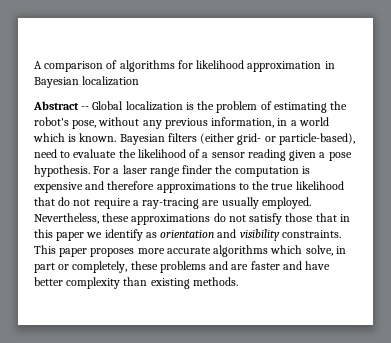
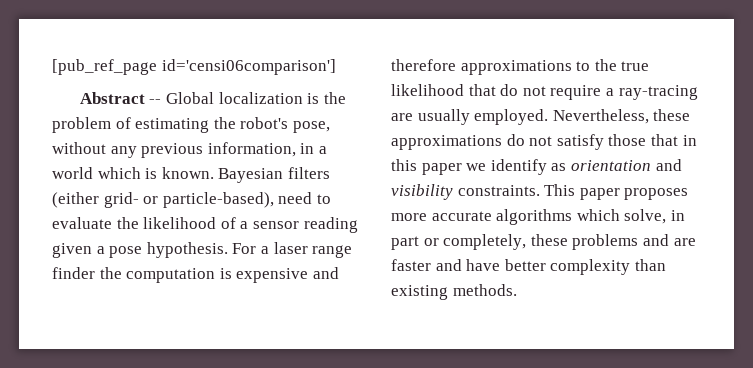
- A comparison of algorithms for likelihood approximation in Bayesian localization
+ [pub_ref_page id='censi06comparison']

